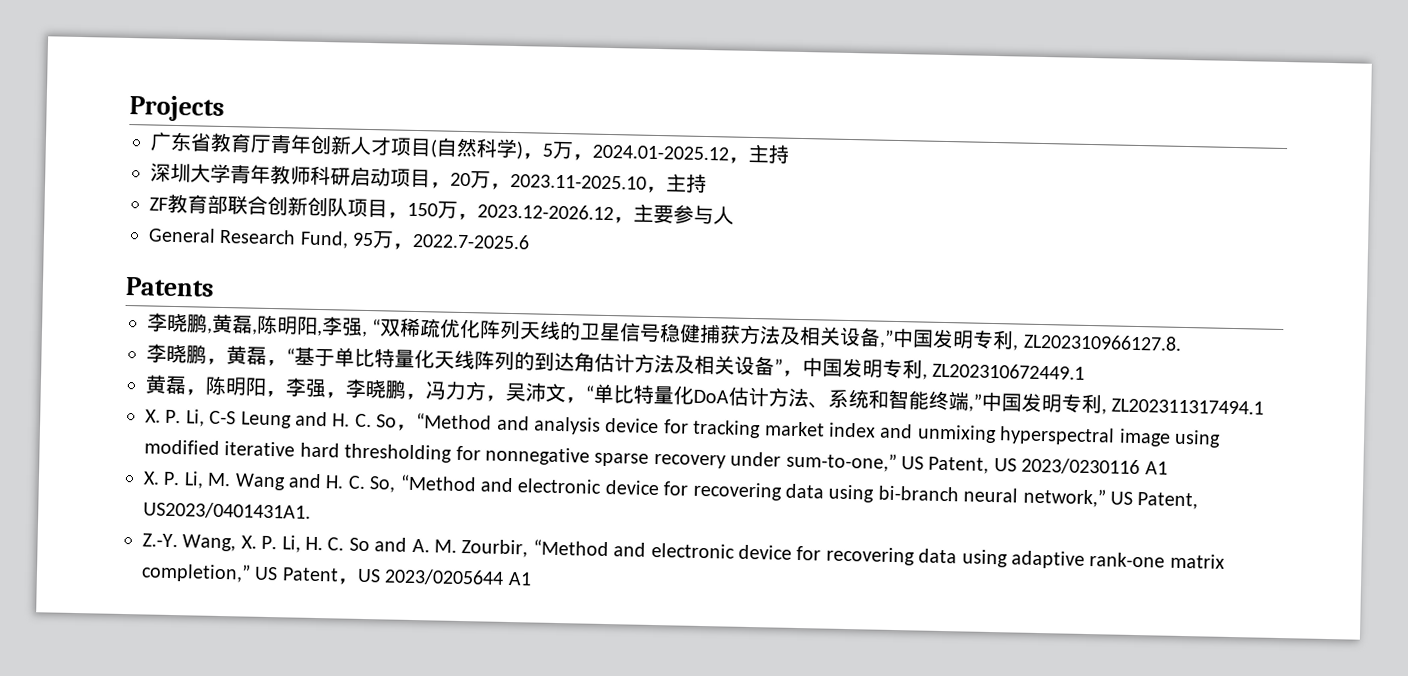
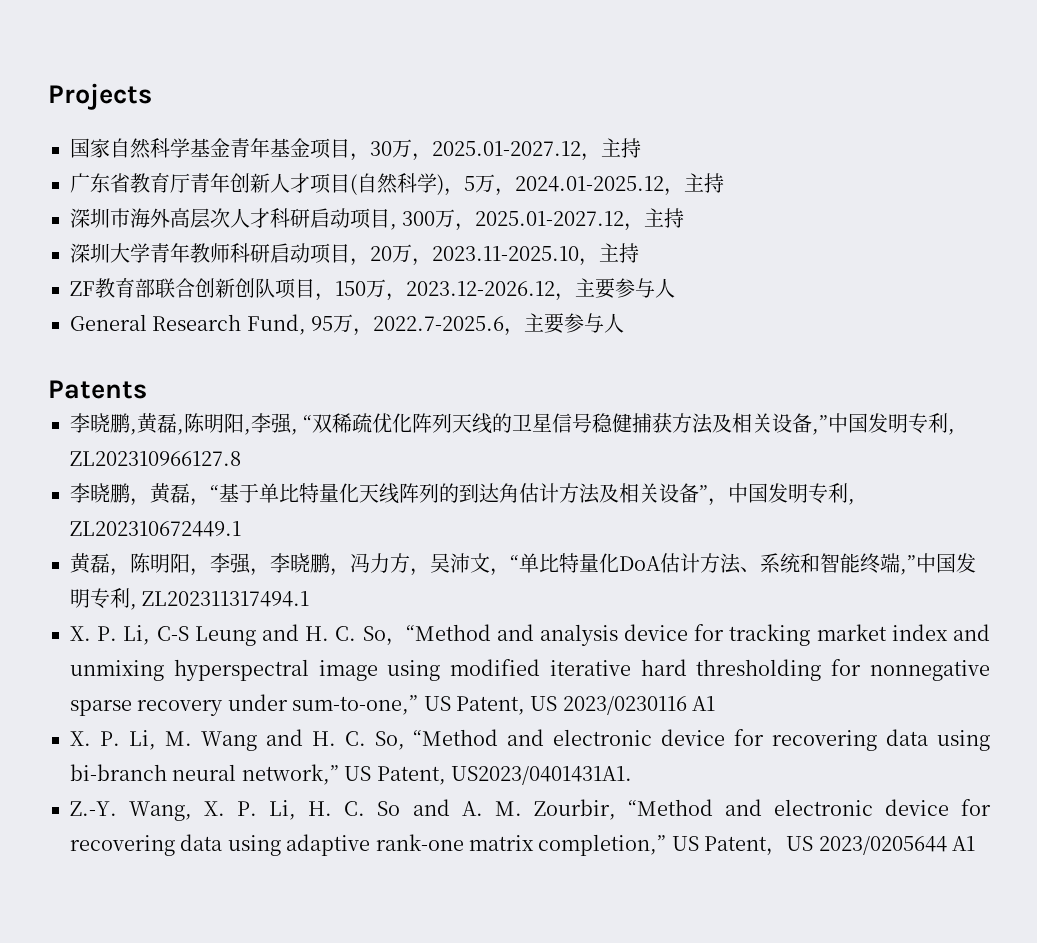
+ 国家自然科学基金青年基金项目，30万，2025.01-2027.12，主持
+ 深圳市海外高层次人才科研启动项目, 300万，2025.01-2027.12，主持
- General Research Fund, 95万，2022.7-2025.6
+ General Research Fund, 95万，2022.7-2025.6，主要参与人
- 李晓鹏,黄磊,陈明阳,李强, “双稀疏优化阵列天线的卫星信号稳健捕获方法及相关设备,”中国发明专利, ZL202310966127.8.
+ 李晓鹏,黄磊,陈明阳,李强, “双稀疏优化阵列天线的卫星信号稳健捕获方法及相关设备,”中国发明专利, ZL202310966127.8

